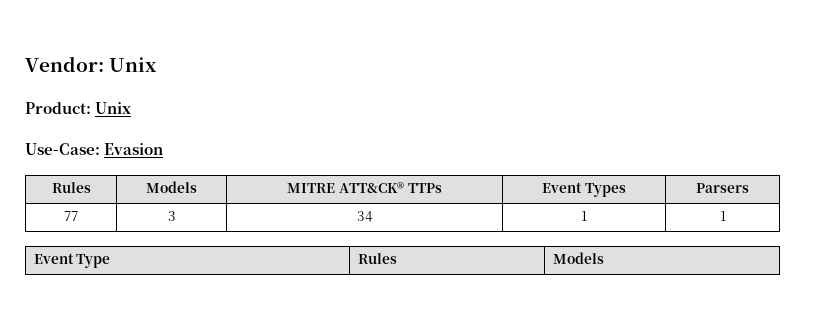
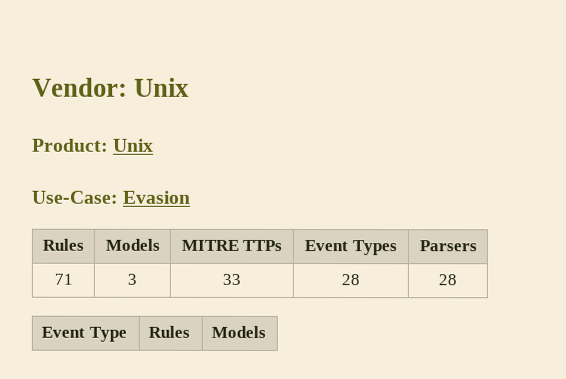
- Rules | Models | MITRE ATT&CK® TTPs | Event Types | Parsers
+ Rules | Models | MITRE TTPs | Event Types | Parsers
- 77 | 3 | 34 | 1 | 1
+ 71 | 3 | 33 | 28 | 28

